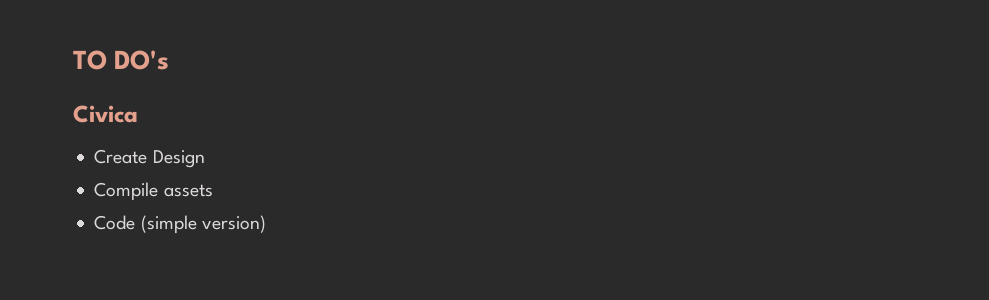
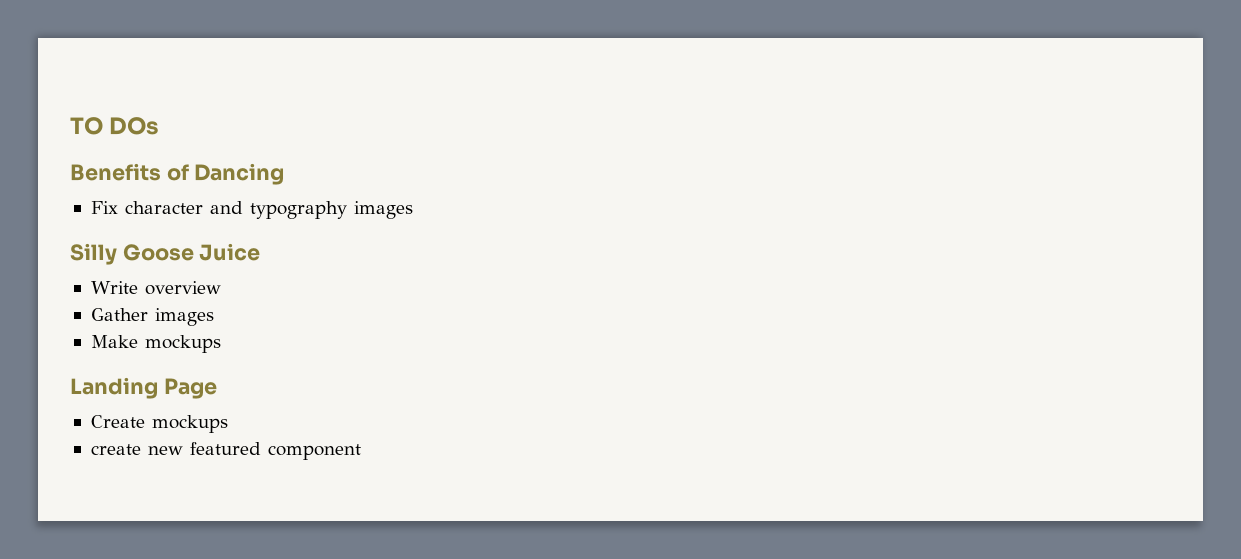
- TO DO's
- Civica
- Create Design
- Compile assets
- Code (simple version)
+ TO DOs
+ Benefits of Dancing
+ Fix character and typography images
+ Silly Goose Juice
+ Write overview
+ Gather images
+ Make mockups
+ Landing Page
+ Create mockups
+ create new featured component

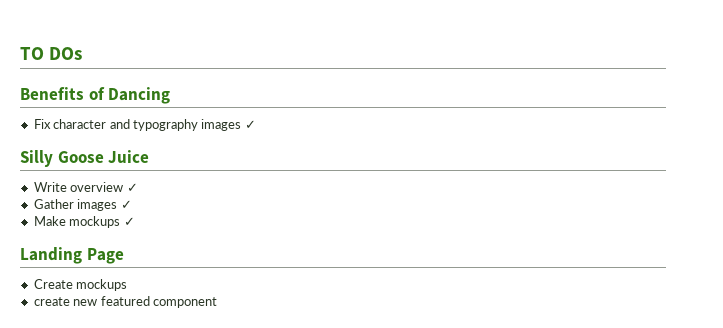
- Fix character and typography images
+ Fix character and typography images ✓
- Write overview
+ Write overview ✓
- Gather images
+ Gather images ✓
- Make mockups
+ Make mockups ✓

